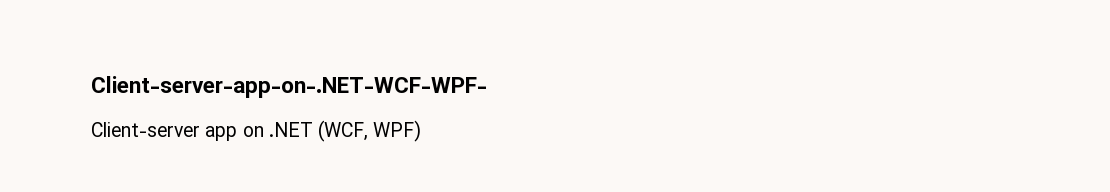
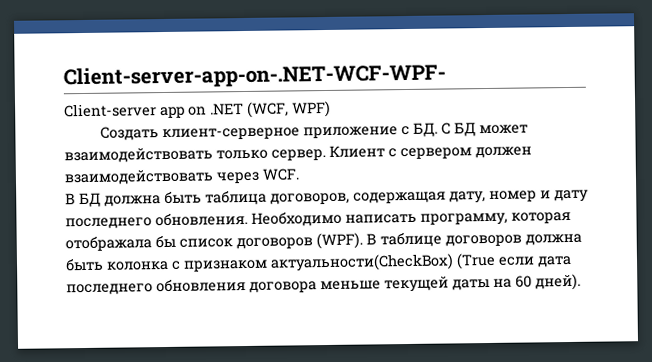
+ Создать клиент-серверное приложение с БД. С БД может взаимодействовать только сервер. Клиент с сервером должен взаимодействовать через WCF.
+ В БД должна быть таблица договоров, содержащая дату, номер и дату последнего обновления. Необходимо написать программу, которая отображала бы список договоров (WPF). В таблице договоров должна быть колонка с признаком актуальности(CheckBox) (True если дата последнего обновления договора меньше текущей даты на 60 дней).

